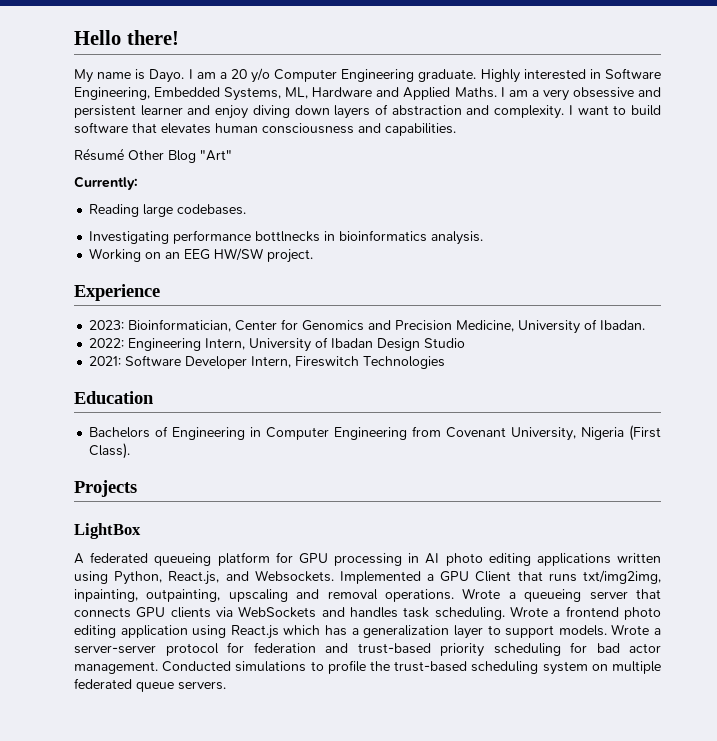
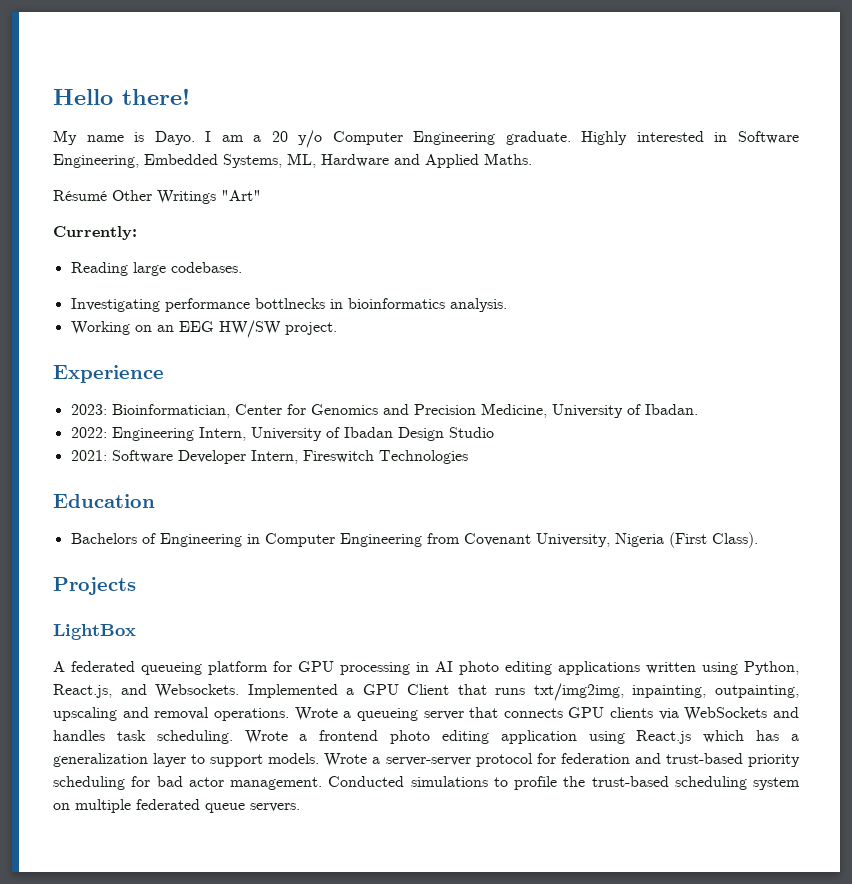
- I am a very obsessive and persistent learner and enjoy diving down layers of abstraction and complexity. I want to build software that elevates human consciousness and capabilities.
- Résumé Other Blog "Art"
+ Résumé Other Writings "Art"

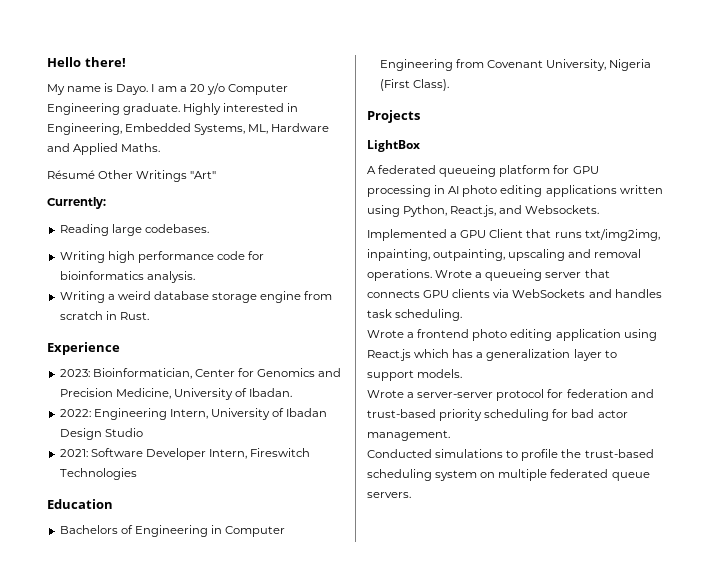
- Highly interested in Software Engineering, Embedded Systems, ML, Hardware and Applied Maths.
+ Highly interested in Engineering, Embedded Systems, ML, Hardware and Applied Maths.
- Investigating performance bottlnecks in bioinformatics analysis.
- Working on an EEG HW/SW project.
+ Writing high performance code for bioinformatics analysis.
+ Writing a weird database storage engine from scratch in Rust.
- A federated queueing platform for GPU processing in AI photo editing applications written using Python, React.js, and Websockets. Implemented a GPU Client that runs txt/img2img, inpainting, outpainting, upscaling and removal operations.
+ A federated queueing platform for GPU processing in AI photo editing applications written using Python, React.js, and Websockets.
+ Implemented a GPU Client that runs txt/img2img, inpainting, outpainting, upscaling and removal operations.
- Wrote a queueing server that connects GPU clients via WebSockets and handles task scheduling. Wrote a frontend photo editing application using React.js which has a generalization layer to support models. Wrote a server-server protocol for federation and trust-based priority scheduling for bad actor management. Conducted simulations to profile the trust-based scheduling system on multiple federated queue servers.
+ Wrote a queueing server that connects GPU clients via WebSockets and handles task scheduling.
+ Wrote a frontend photo editing application using React.js which has a generalization layer to support models.
+ Wrote a server-server protocol for federation and trust-based priority scheduling for bad actor management.
+ Conducted simulations to profile the trust-based scheduling system on multiple federated queue servers.

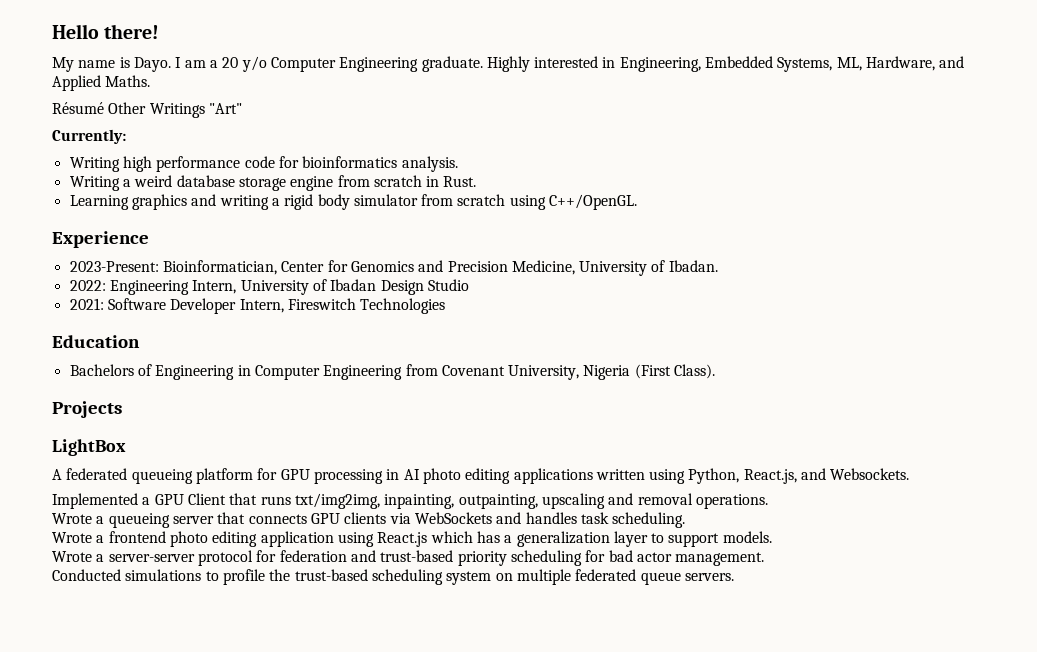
- Highly interested in Engineering, Embedded Systems, ML, Hardware and Applied Maths.
+ Highly interested in Engineering, Embedded Systems, ML, Hardware, and Applied Maths.
- Reading large codebases.
+ Learning graphics and writing a rigid body simulator from scratch using C++/OpenGL.
- 2023: Bioinformatician, Center for Genomics and Precision Medicine, University of Ibadan.
+ 2023-Present: Bioinformatician, Center for Genomics and Precision Medicine, University of Ibadan.
- Implemented a GPU Client that runs txt/img2img, inpainting, outpainting, upscaling and removal operations. Wrote a queueing server that connects GPU clients via WebSockets and handles task scheduling.
+ Implemented a GPU Client that runs txt/img2img, inpainting, outpainting, upscaling and removal operations.
+ Wrote a queueing server that connects GPU clients via WebSockets and handles task scheduling.

